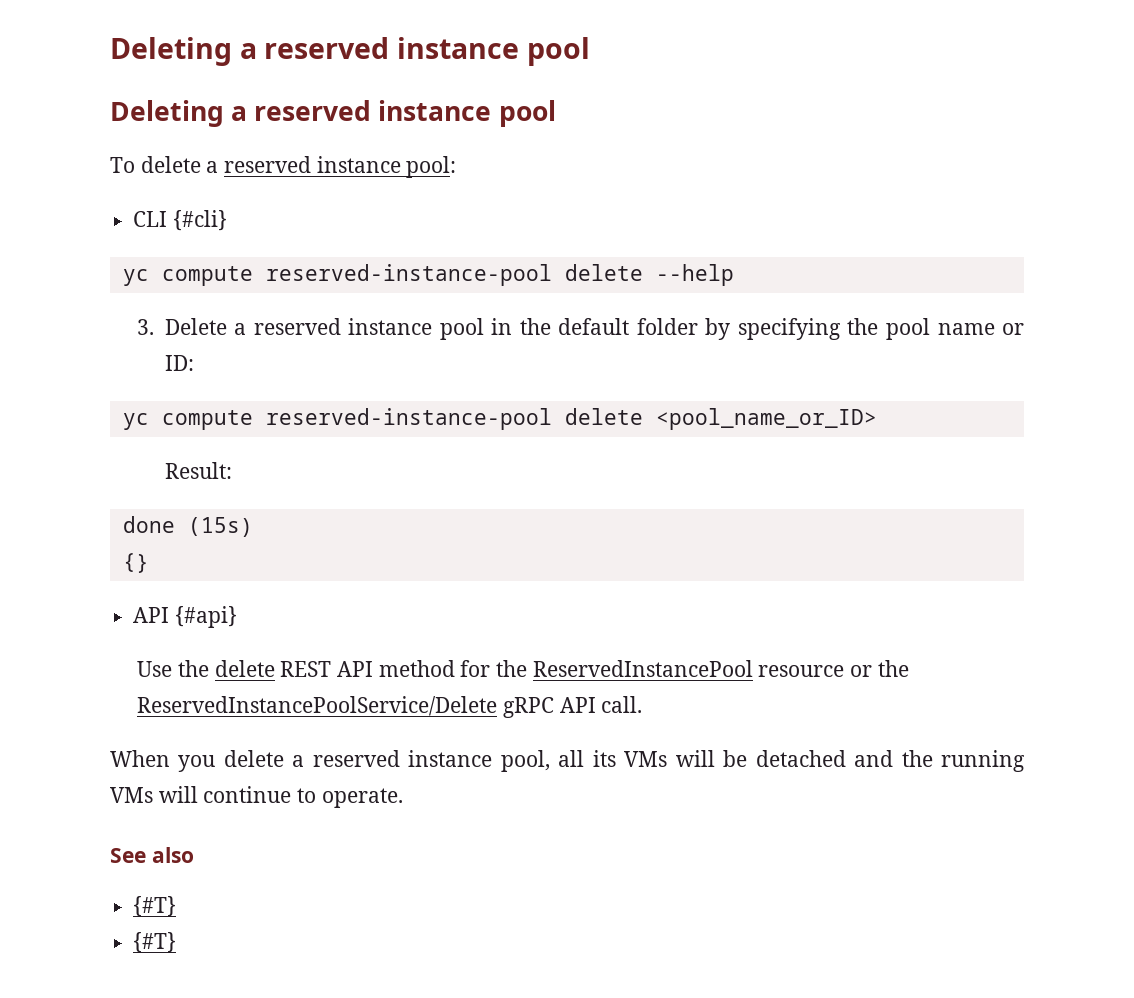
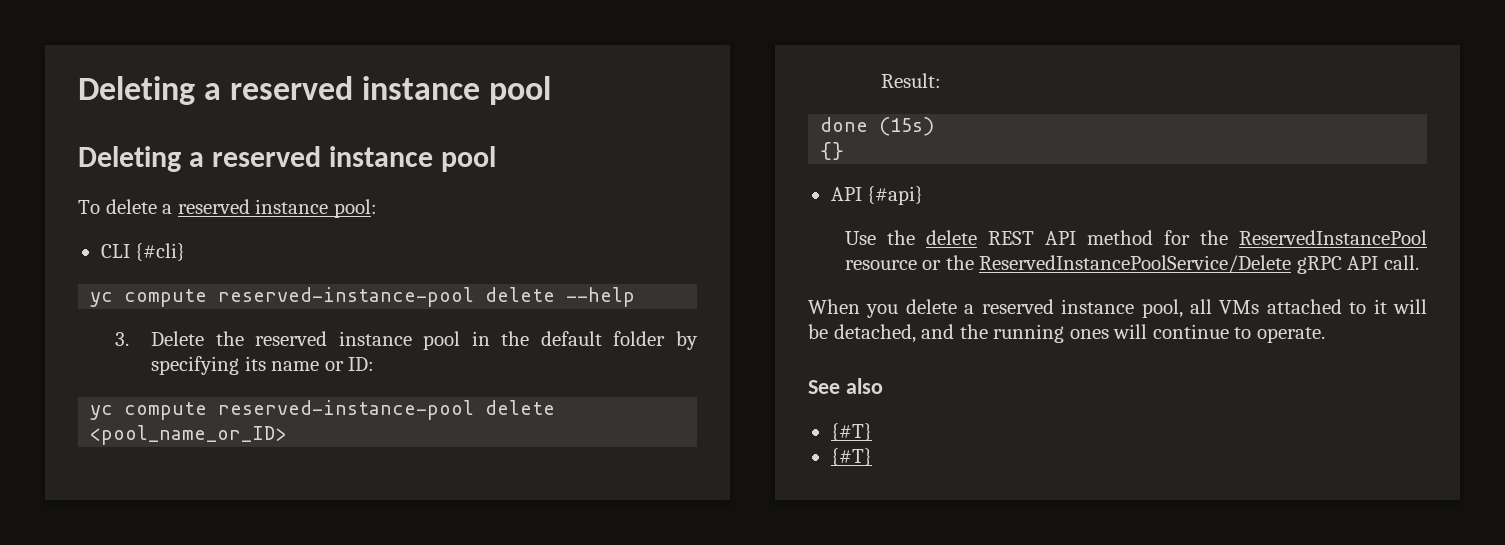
- 3. Delete a reserved instance pool in the default folder by specifying the pool name or ID:
+ 3. Delete the reserved instance pool in the default folder by specifying its name or ID:
- When you delete a reserved instance pool, all its VMs will be detached and the running VMs will continue to operate.
+ When you delete a reserved instance pool, all VMs attached to it will be detached, and the running ones will continue to operate.

